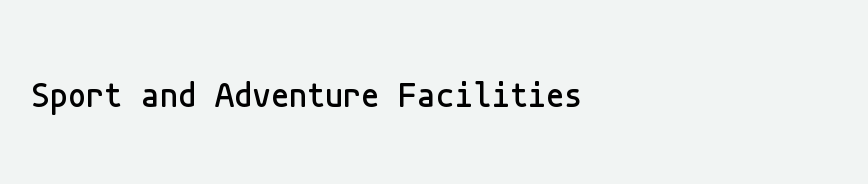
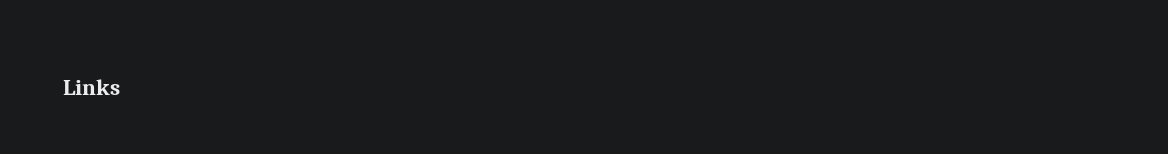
- Sport and Adventure Facilities
+ Links

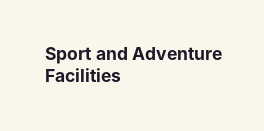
- Links
+ Sport and Adventure Facilities

